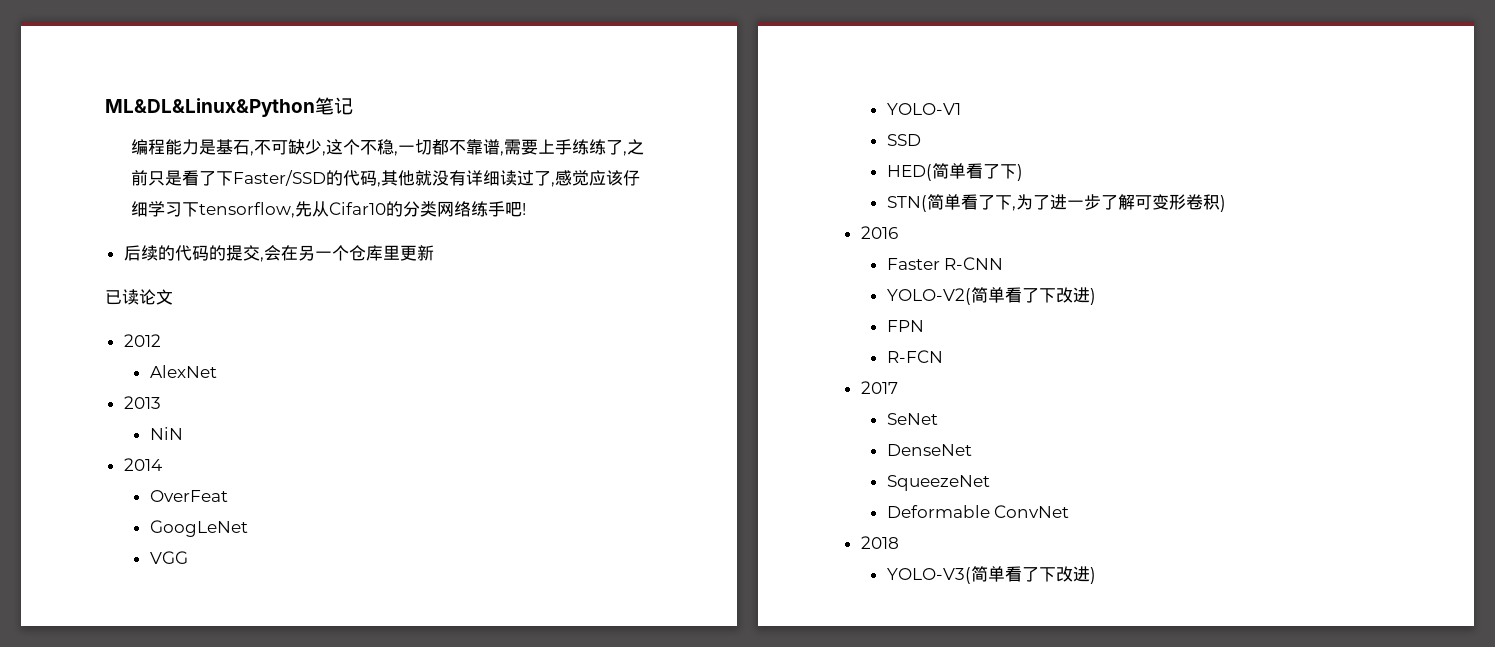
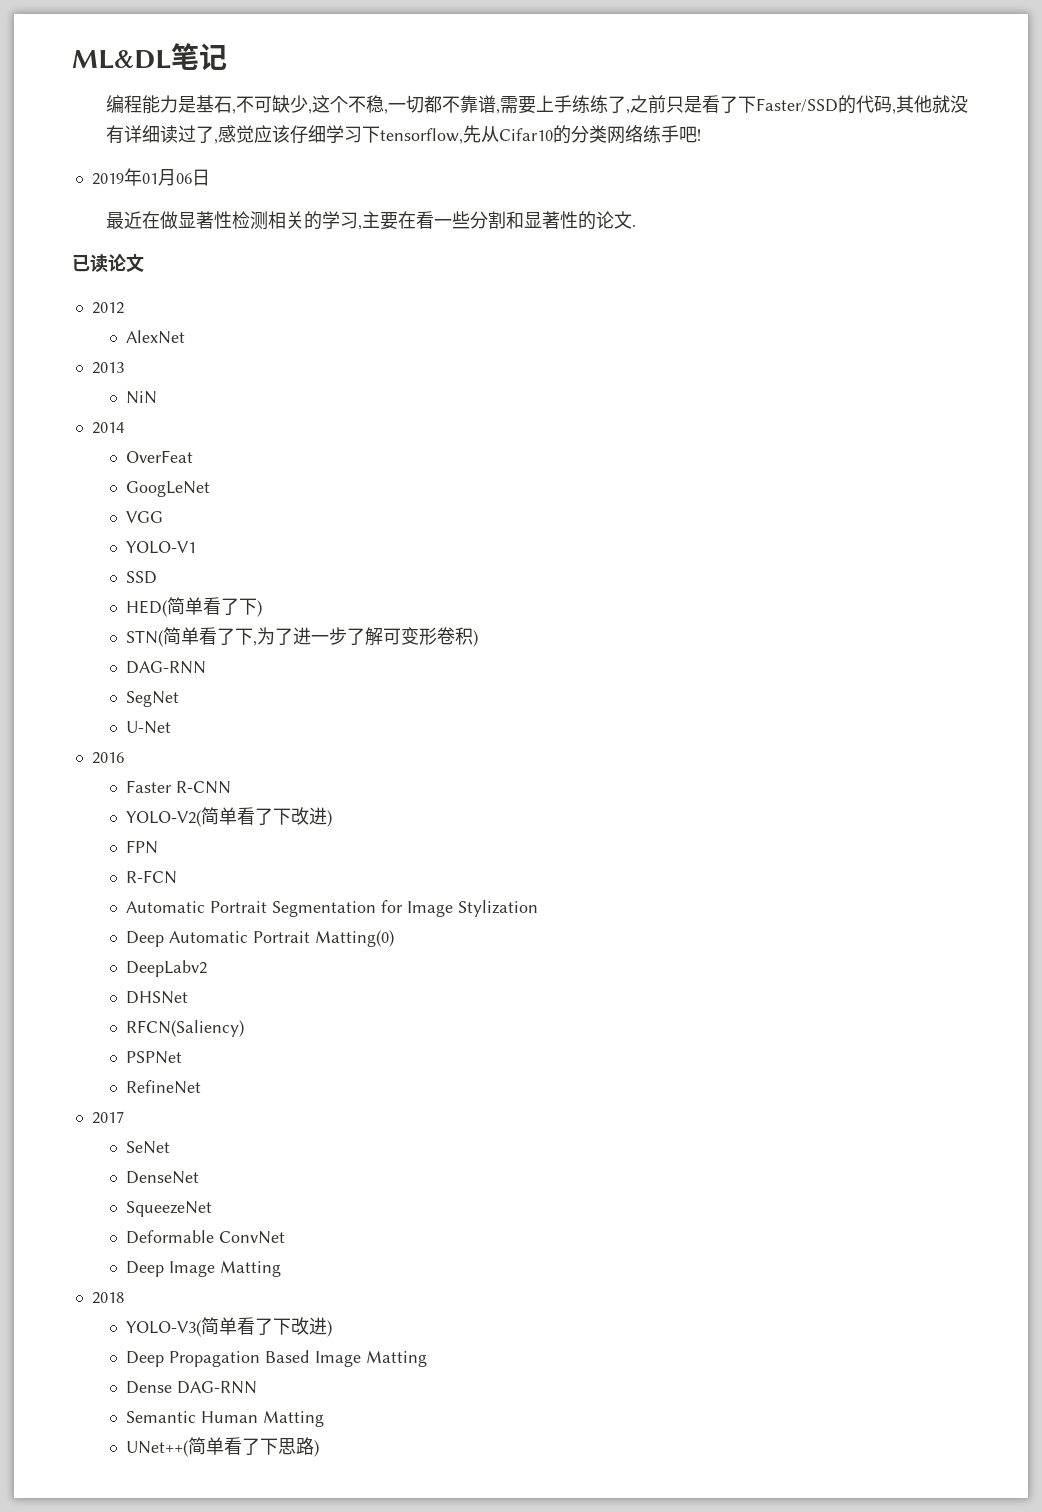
- ML&DL&Linux&Python笔记
+ ML&DL笔记
- 后续的代码的提交,会在另一个仓库里更新
+ 2019年01月06日
+ 最近在做显著性检测相关的学习,主要在看一些分割和显著性的论文.
  STN(简单看了下,为了进一步了解可变形卷积)
+ DAG-RNN
+ SegNet
+ U-Net
+ Automatic Portrait Segmentation for Image Stylization
+ Deep Automatic Portrait Matting(0)
+ DeepLabv2
+ DHSNet
+ RFCN(Saliency)
+ PSPNet
+ RefineNet
+ Deep Image Matting
+ Deep Propagation Based Image Matting
+ Dense DAG-RNN
+ Semantic Human Matting
+ UNet++(简单看了下思路)

